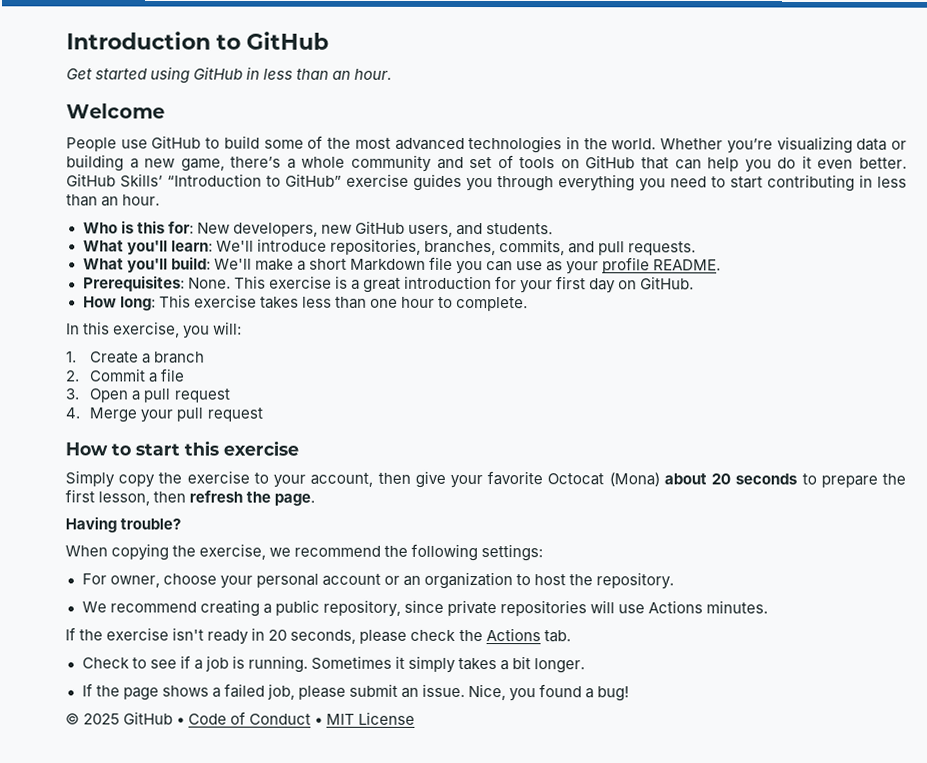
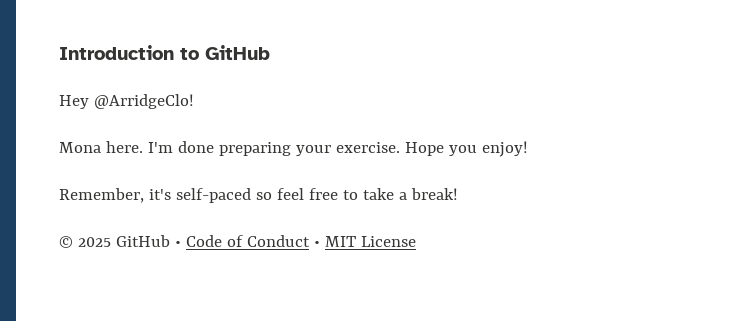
- Get started using GitHub in less than an hour.
- Welcome
- People use GitHub to build some of the most advanced technologies in the world. Whether you’re visualizing data or building a new game, there’s a whole community and set of tools on GitHub that can help you do it even better. GitHub Skills’ “Introduction to GitHub” exercise guides you through everything you need to start contributing in less than an hour.
- Who is this for: New developers, new GitHub users, and students.
- What you'll learn: We'll introduce repositories, branches, commits, and pull requests.
- What you'll build: We'll make a short Markdown file you can use as your profile README.
- Prerequisites: None. This exercise is a great introduction for your first day on GitHub.
- How long: This exercise takes less than one hour to complete.
- In this exercise, you will:
- 1. Create a branch
- 2. Commit a file
- 3. Open a pull request
- 4. Merge your pull request
- How to start this exercise
- Simply copy the exercise to your account, then give your favorite Octocat (Mona) about 20 seconds to prepare the first lesson, then refresh the page.
- Having trouble?
- When copying the exercise, we recommend the following settings:
- For owner, choose your personal account or an organization to host the repository.
- We recommend creating a public repository, since private repositories will use Actions minutes.
- If the exercise isn't ready in 20 seconds, please check the Actions tab.
- Check to see if a job is running. Sometimes it simply takes a bit longer.
- If the page shows a failed job, please submit an issue. Nice, you found a bug!
+ Hey @ArridgeClo!
+ Mona here. I'm done preparing your exercise. Hope you enjoy!
+ Remember, it's self-paced so feel free to take a break!

